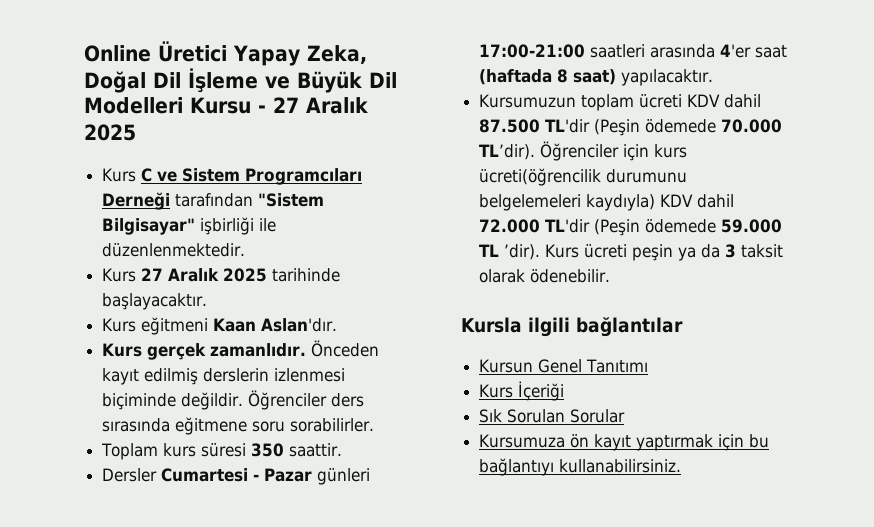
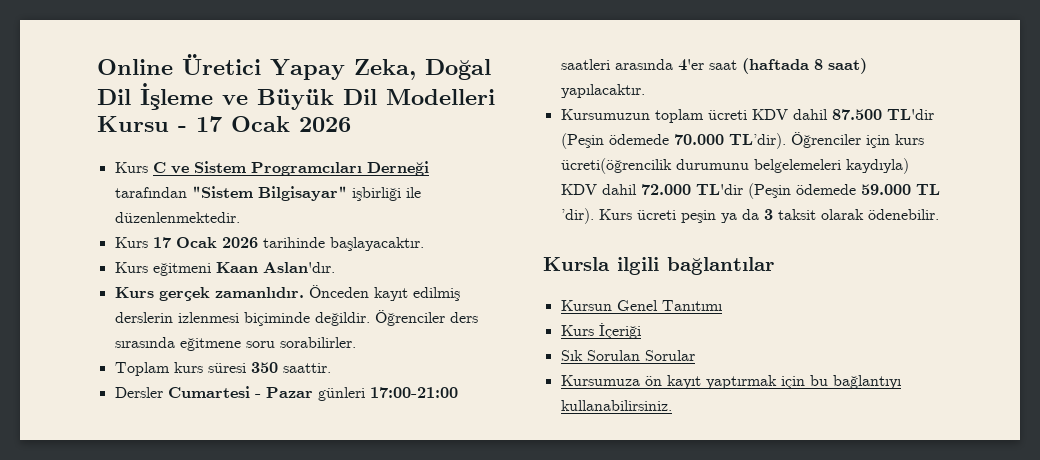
- Online Üretici Yapay Zeka, Doğal Dil İşleme ve Büyük Dil Modelleri Kursu - 27 Aralık 2025
+ Online Üretici Yapay Zeka, Doğal Dil İşleme ve Büyük Dil Modelleri Kursu - 17 Ocak 2026
- Kurs 27 Aralık 2025 tarihinde başlayacaktır.
+ Kurs 17 Ocak 2026 tarihinde başlayacaktır.

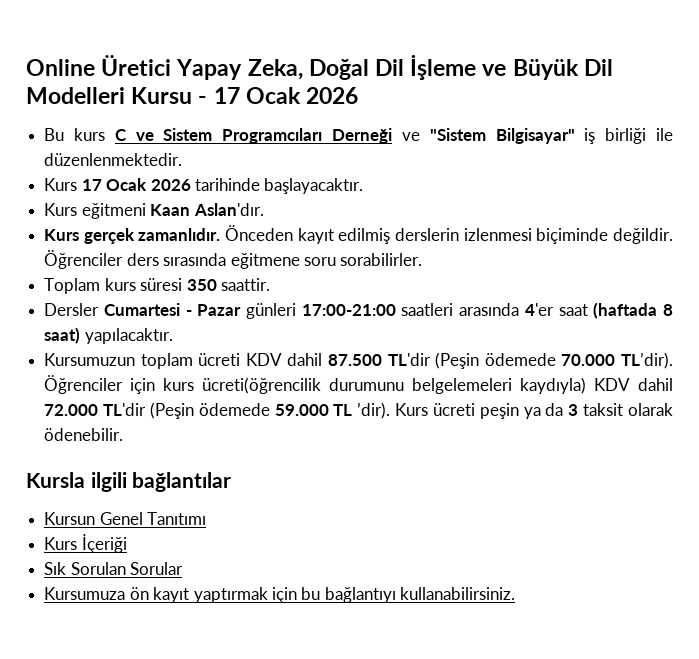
- Kurs C ve Sistem Programcıları Derneği tarafından "Sistem Bilgisayar" işbirliği ile düzenlenmektedir.
+ Bu kurs C ve Sistem Programcıları Derneği ve "Sistem Bilgisayar" iş birliği ile düzenlenmektedir.

